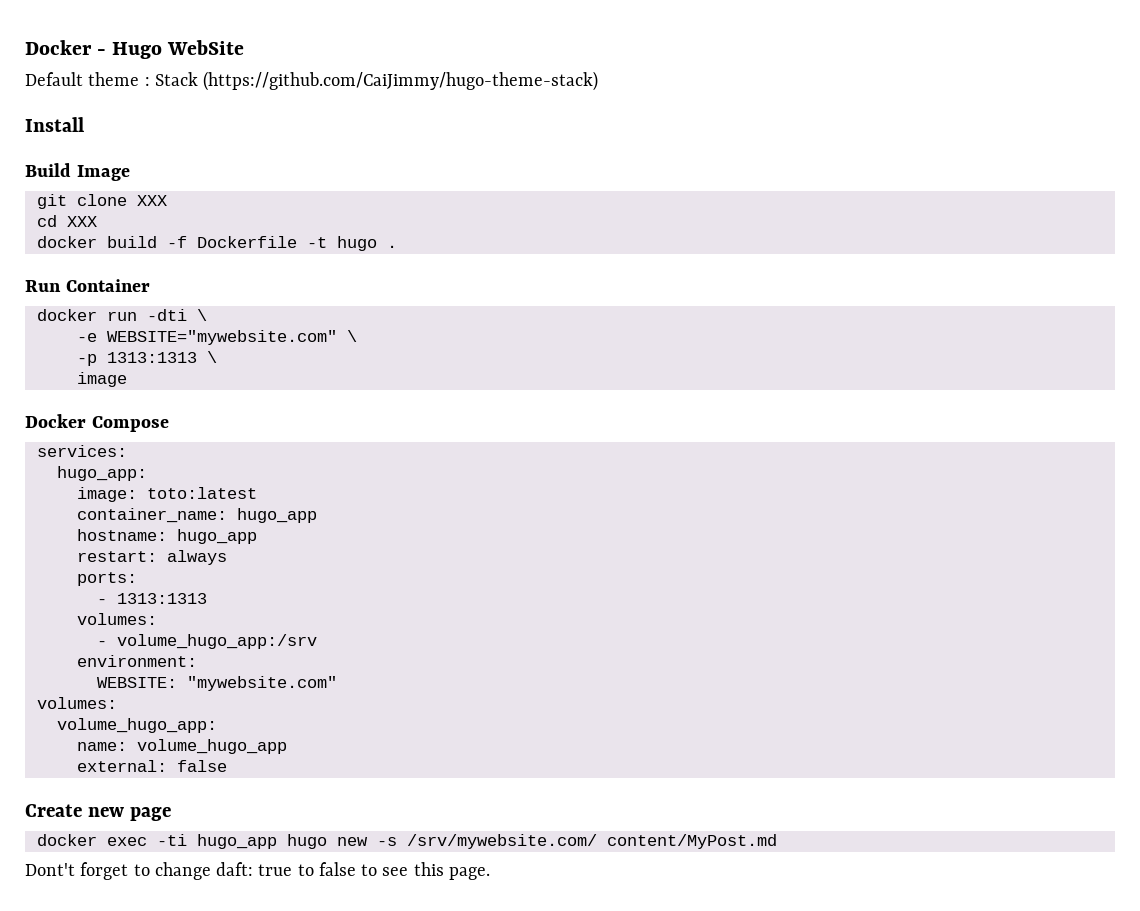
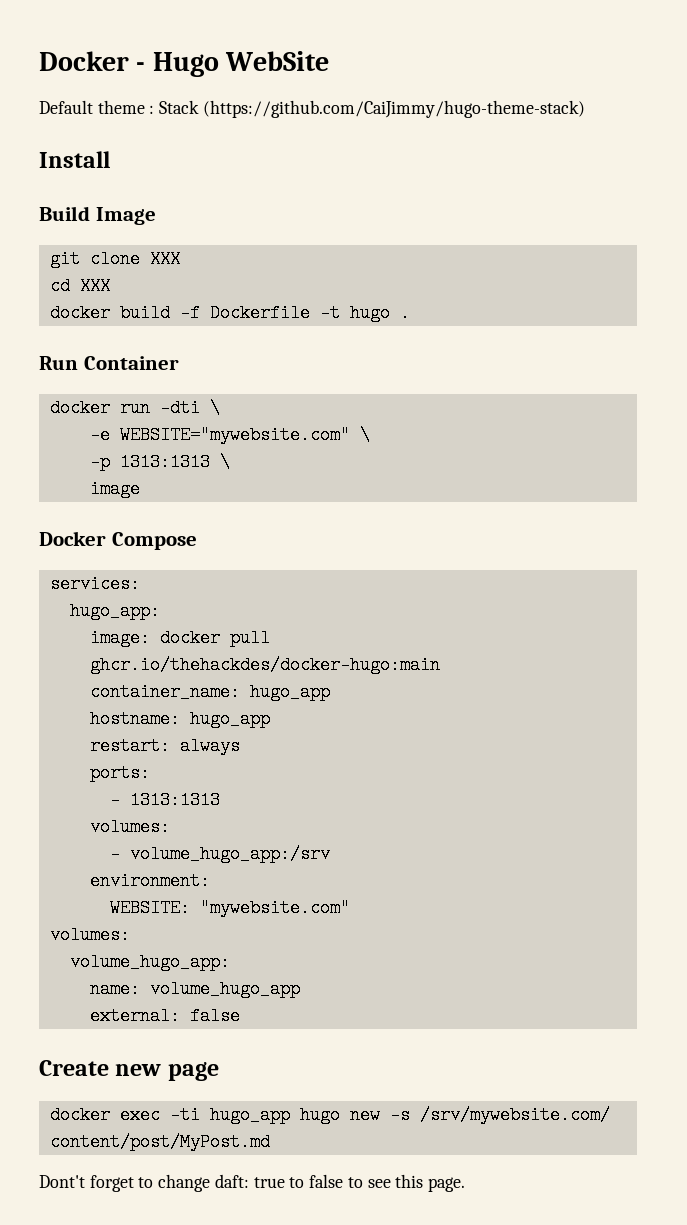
- image: toto:latest
+ image: docker pull ghcr.io/thehackdes/docker-hugo:main
- docker exec -ti hugo_app hugo new -s /srv/mywebsite.com/ content/MyPost.md
+ docker exec -ti hugo_app hugo new -s /srv/mywebsite.com/ content/post/MyPost.md

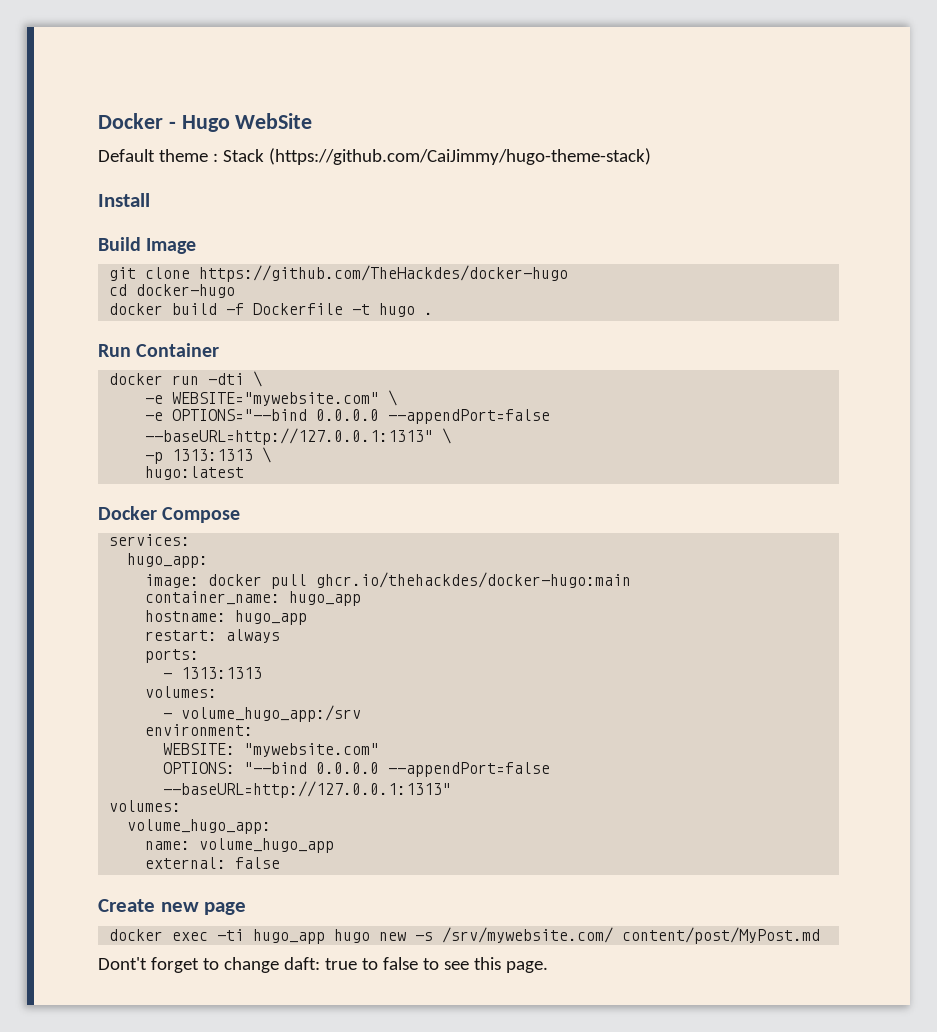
- git clone XXX
+ git clone https://github.com/TheHackdes/docker-hugo
- cd XXX
+ cd docker-hugo
+ -e OPTIONS="--bind 0.0.0.0 --appendPort=false --baseURL=http://127.0.0.1:1313" \
- image
+ hugo:latest
+ OPTIONS: "--bind 0.0.0.0 --appendPort=false --baseURL=http://127.0.0.1:1313"

